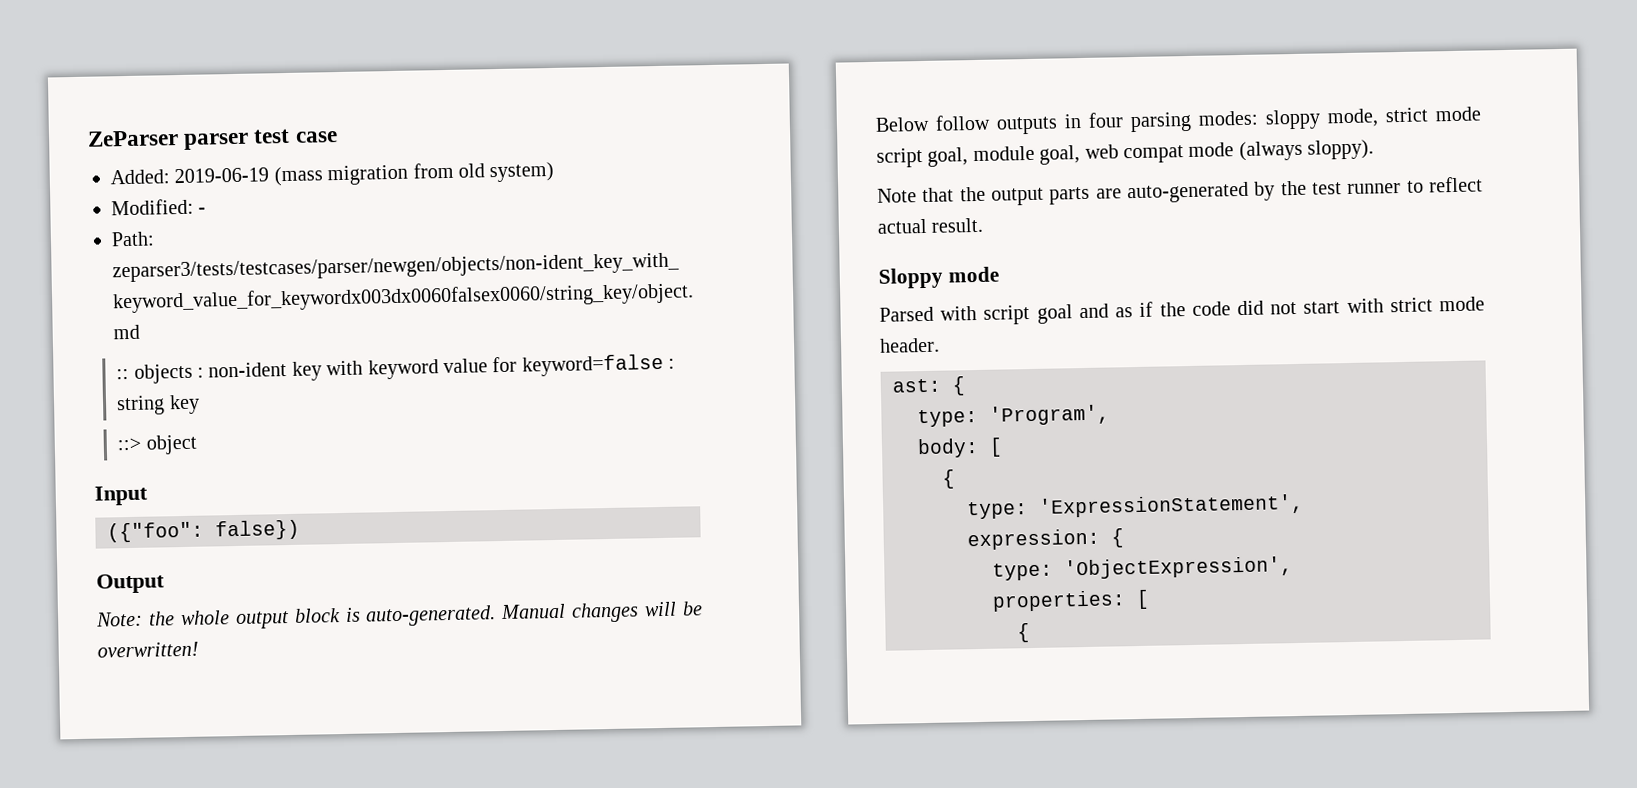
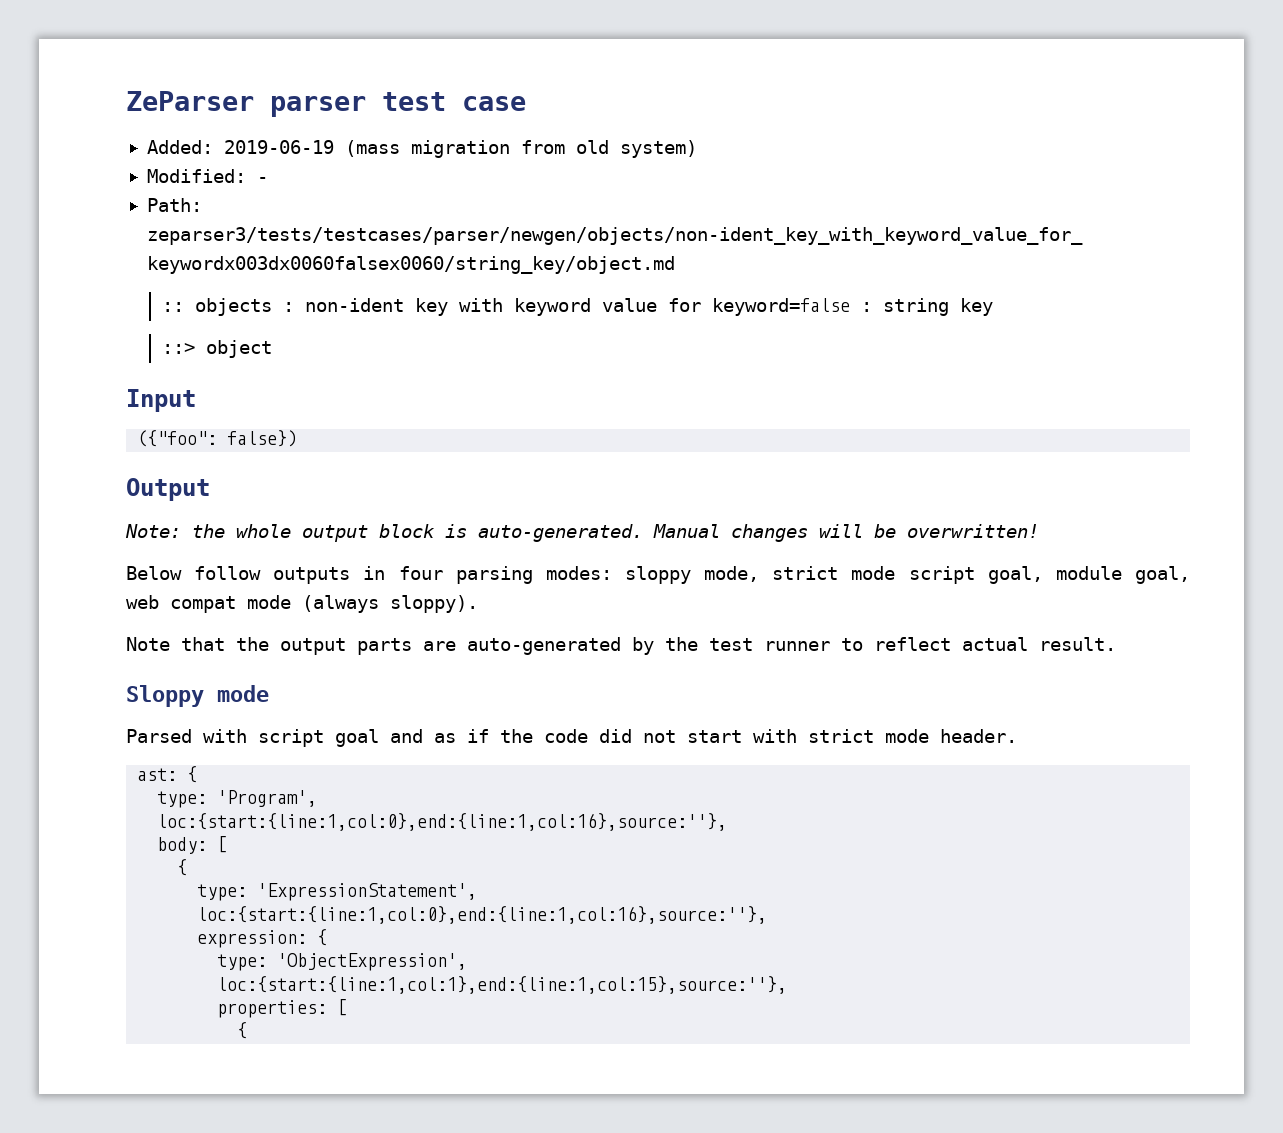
  type: 'Program',
+ loc:{start:{line:1,col:0},end:{line:1,col:16},source:''},
  type: 'ExpressionStatement',
+ loc:{start:{line:1,col:0},end:{line:1,col:16},source:''},
+ loc:{start:{line:1,col:1},end:{line:1,col:15},source:''},

